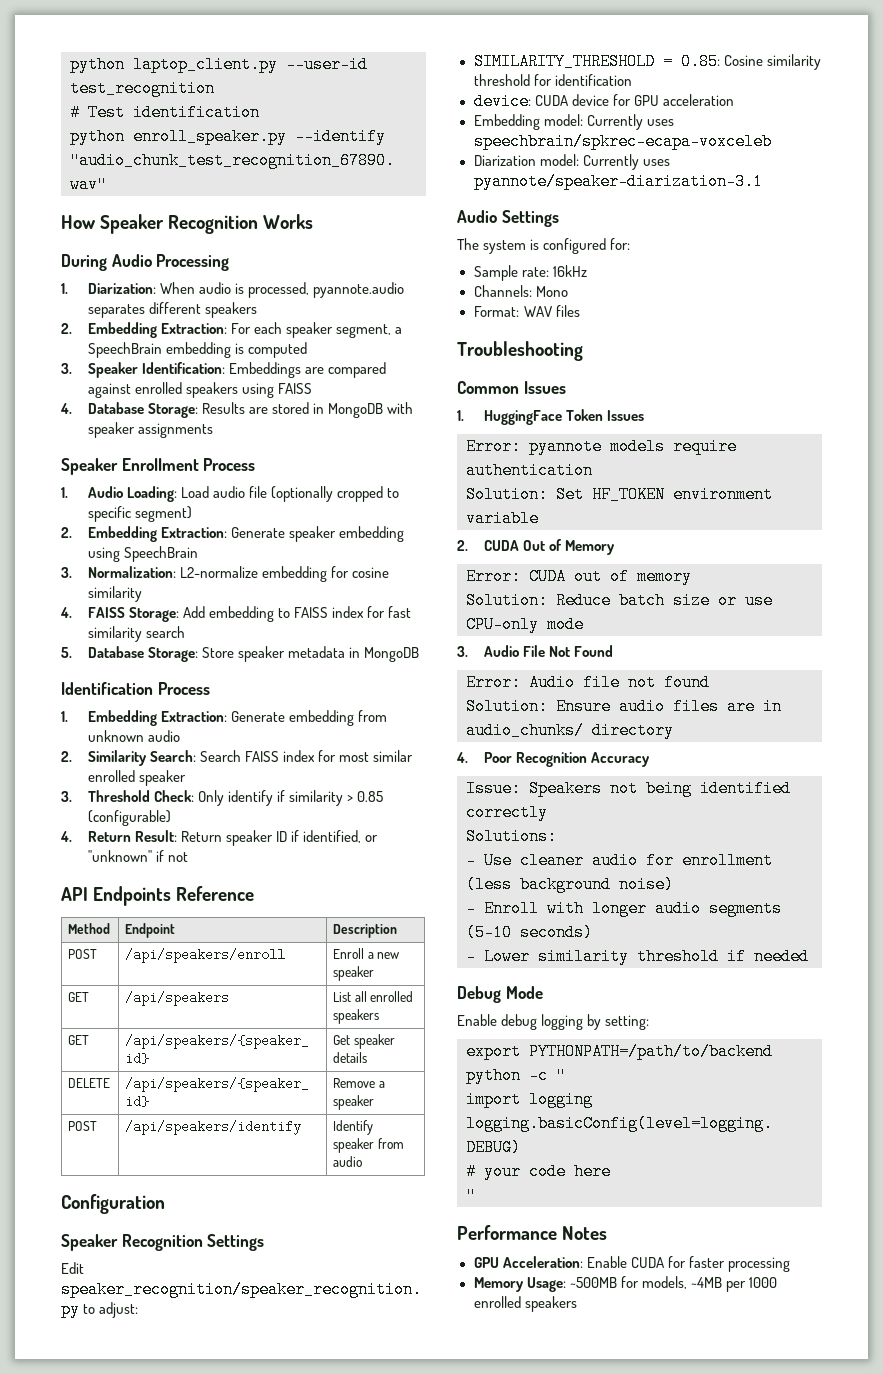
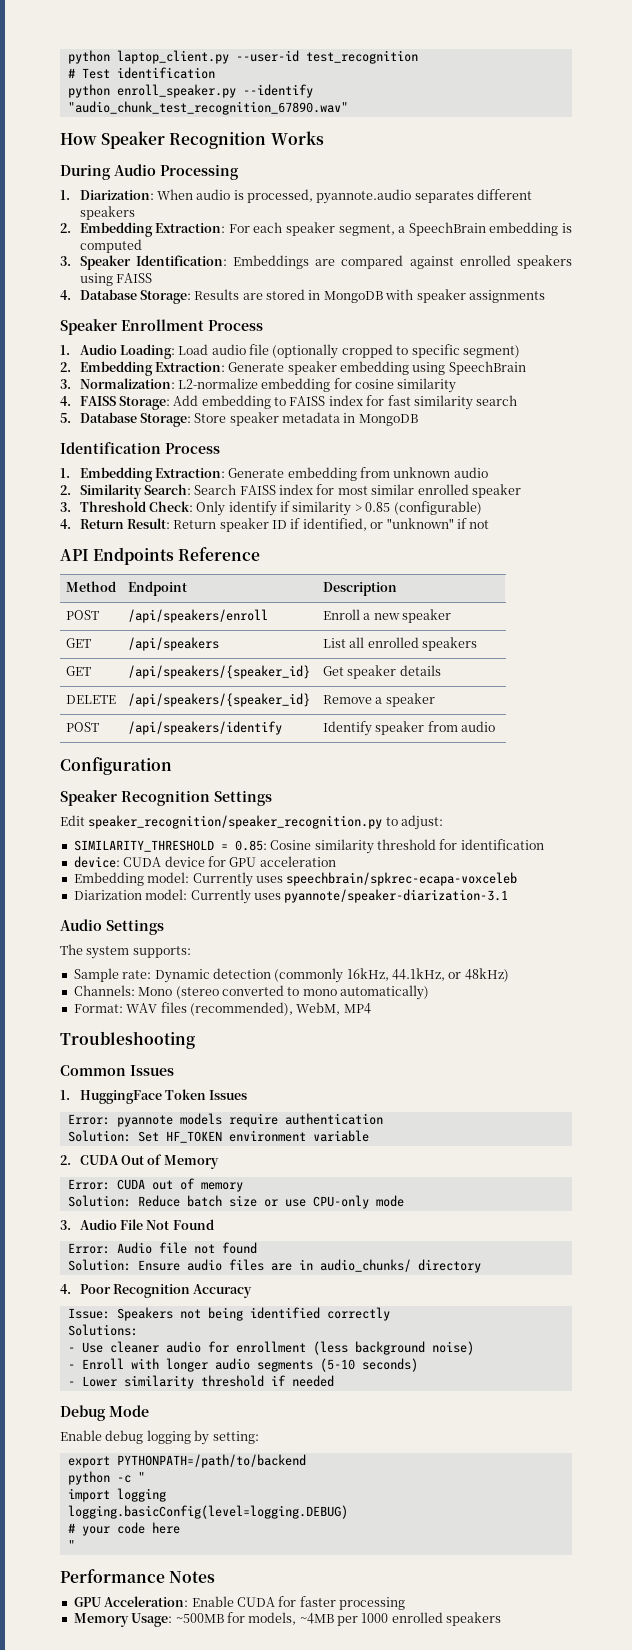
- The system is configured for:
+ The system supports:
- Sample rate: 16kHz
- Channels: Mono
+ Sample rate: Dynamic detection (commonly 16kHz, 44.1kHz, or 48kHz)
+ Channels: Mono (stereo converted to mono automatically)
- Format: WAV files
+ Format: WAV files (recommended), WebM, MP4

